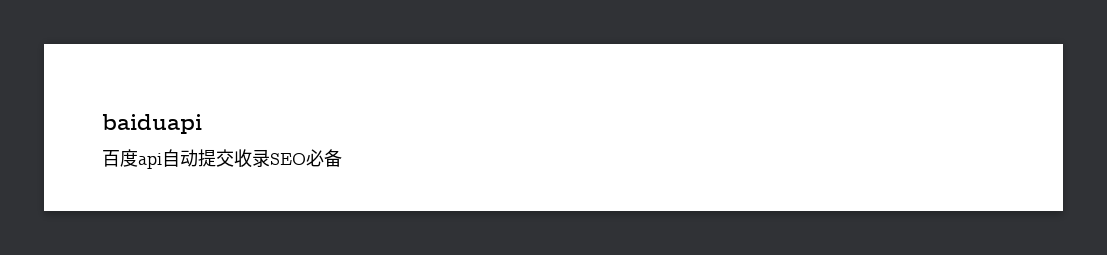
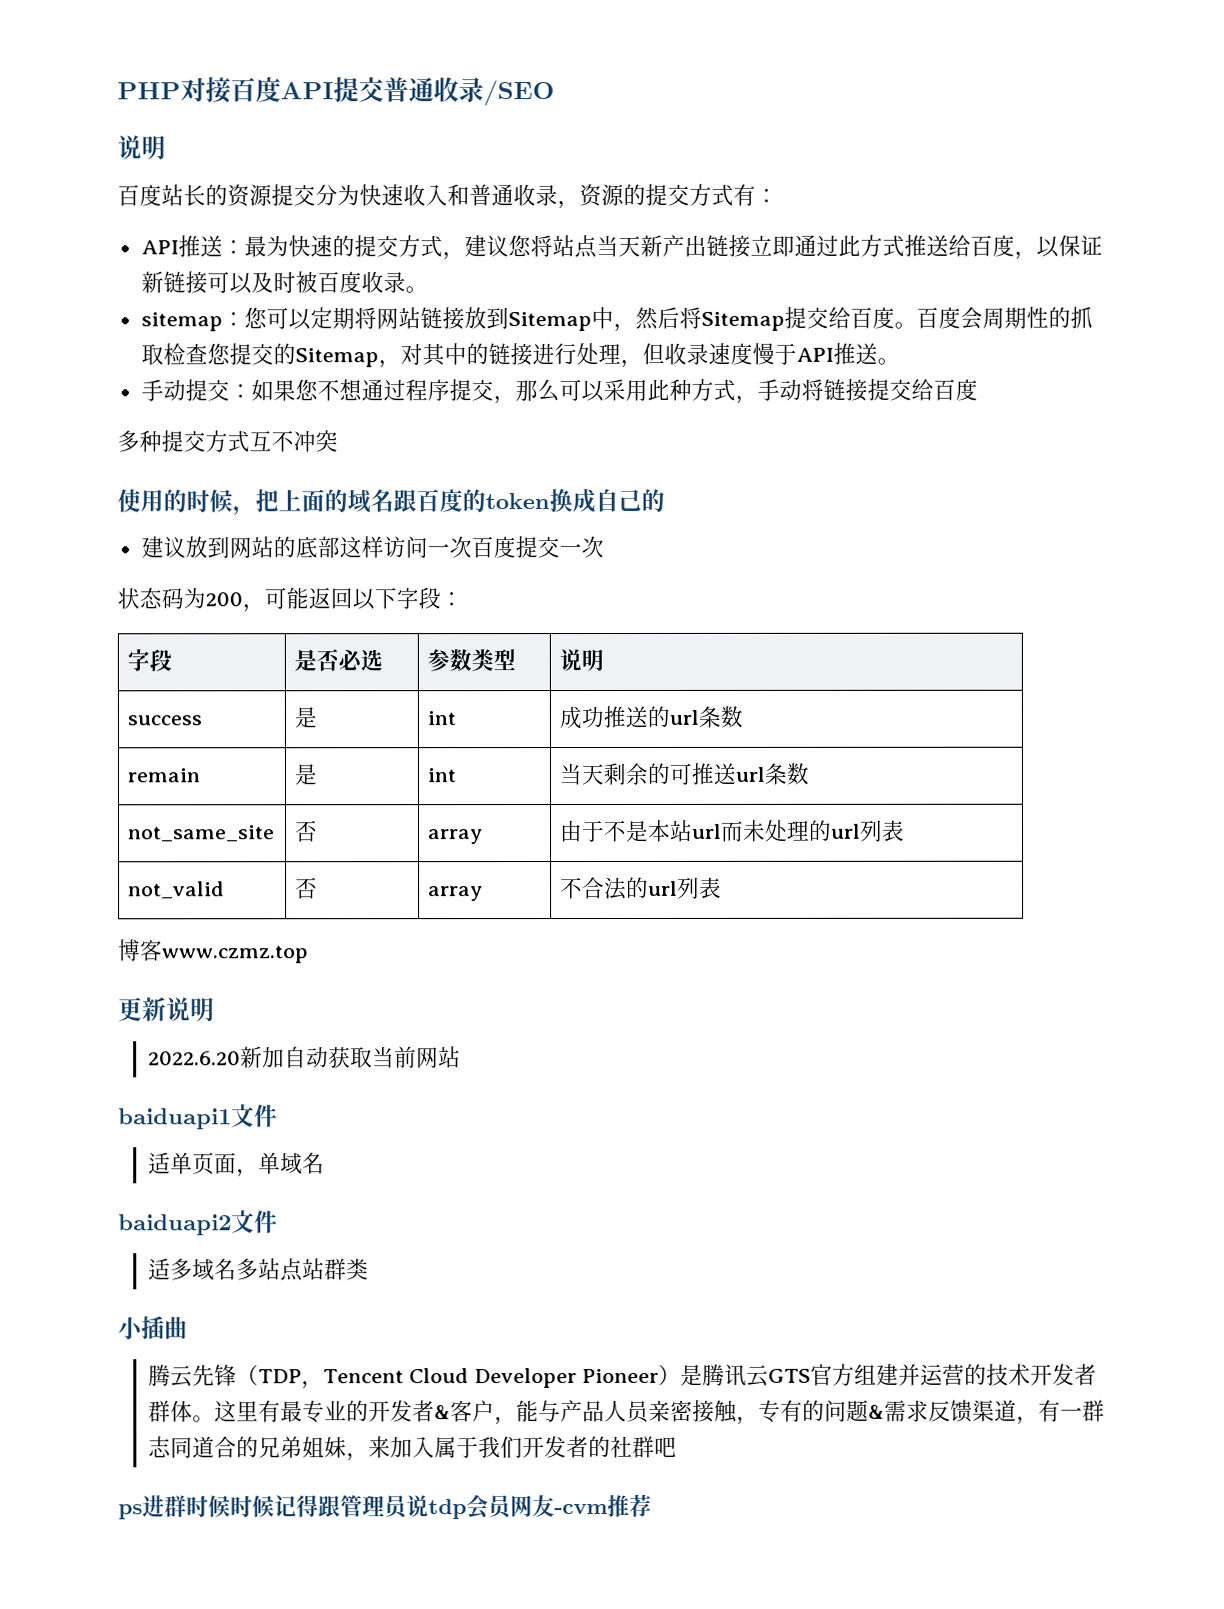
- baiduapi
- 百度api自动提交收录SEO必备
+ PHP对接百度API提交普通收录/SEO
+ 说明
+ 百度站长的资源提交分为快速收入和普通收录，资源的提交方式有：
+ API推送：最为快速的提交方式，建议您将站点当天新产出链接立即通过此方式推送给百度，以保证新链接可以及时被百度收录。
+ sitemap：您可以定期将网站链接放到Sitemap中，然后将Sitemap提交给百度。百度会周期性的抓取检查您提交的Sitemap，对其中的链接进行处理，但收录速度慢于API推送。
+ 手动提交：如果您不想通过程序提交，那么可以采用此种方式，手动将链接提交给百度
+ 多种提交方式互不冲突
+ 使用的时候，把上面的域名跟百度的token换成自己的
+ 建议放到网站的底部这样访问一次百度提交一次
+ 状态码为200，可能返回以下字段：
+ 字段 | 是否必选 | 参数类型 | 说明
+ success | 是 | int | 成功推送的url条数
+ remain | 是 | int | 当天剩余的可推送url条数
+ not_same_site | 否 | array | 由于不是本站url而未处理的url列表
+ not_valid | 否 | array | 不合法的url列表
+ 博客www.czmz.top
+ 更新说明
+ 2022.6.20新加自动获取当前网站
+ baiduapi1文件
+ 适单页面，单域名
+ baiduapi2文件
+ 适多域名多站点站群类
+ 小插曲
+ 腾云先锋（TDP，Tencent Cloud Developer Pioneer）是腾讯云GTS官方组建并运营的技术开发者群体。这里有最专业的开发者&客户，能与产品人员亲密接触，专有的问题&需求反馈渠道，有一群志同道合的兄弟姐妹，来加入属于我们开发者的社群吧
+ ps进群时候时候记得跟管理员说tdp会员网友-cvm推荐

